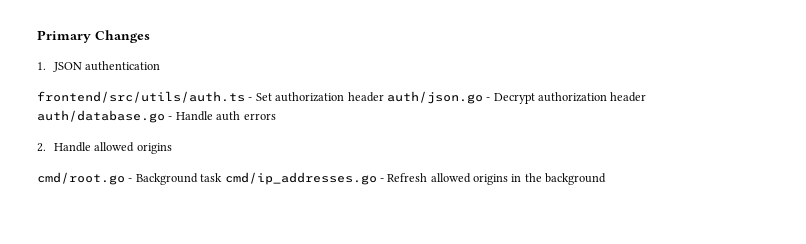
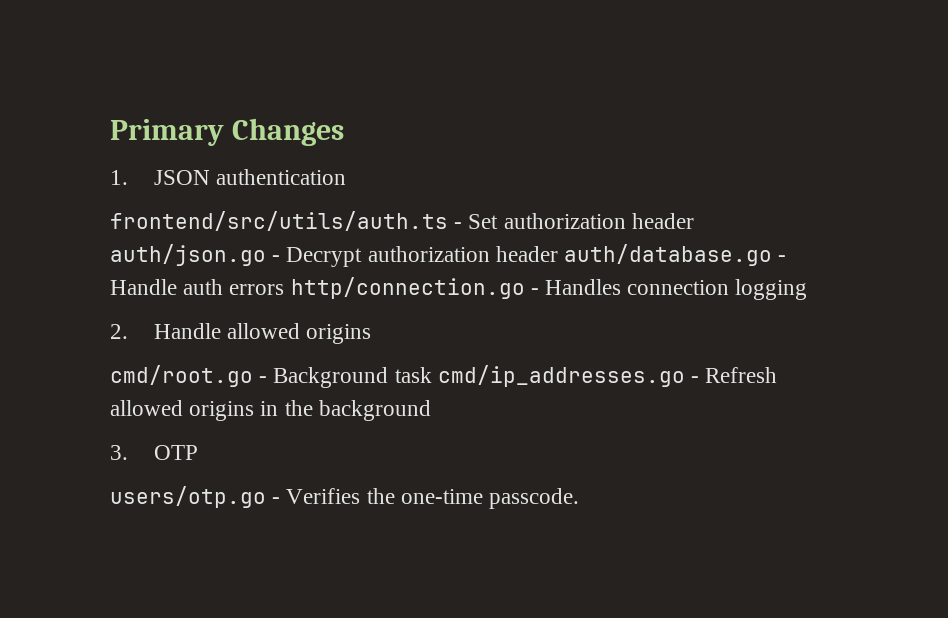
- frontend/src/utils/auth.ts - Set authorization header auth/json.go - Decrypt authorization header auth/database.go - Handle auth errors
+ frontend/src/utils/auth.ts - Set authorization header auth/json.go - Decrypt authorization header auth/database.go - Handle auth errors http/connection.go - Handles connection logging
+ 3. OTP
+ users/otp.go - Verifies the one-time passcode.

